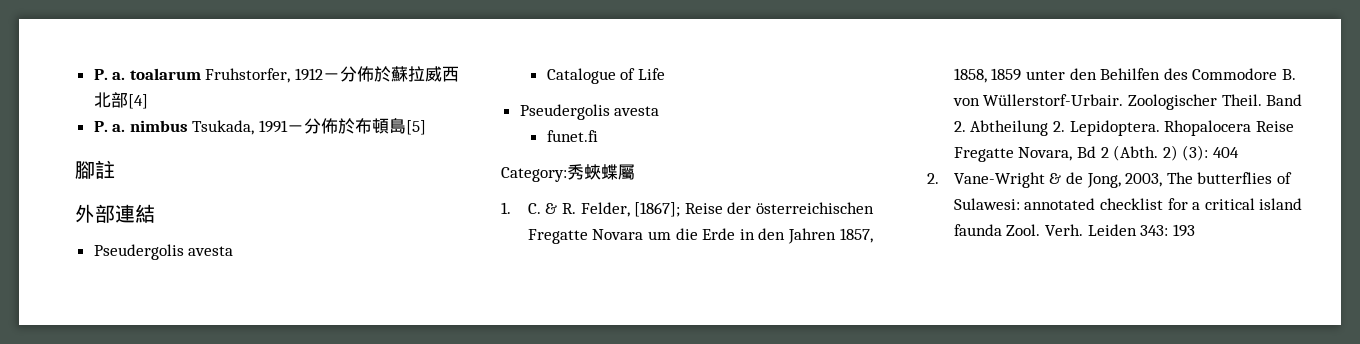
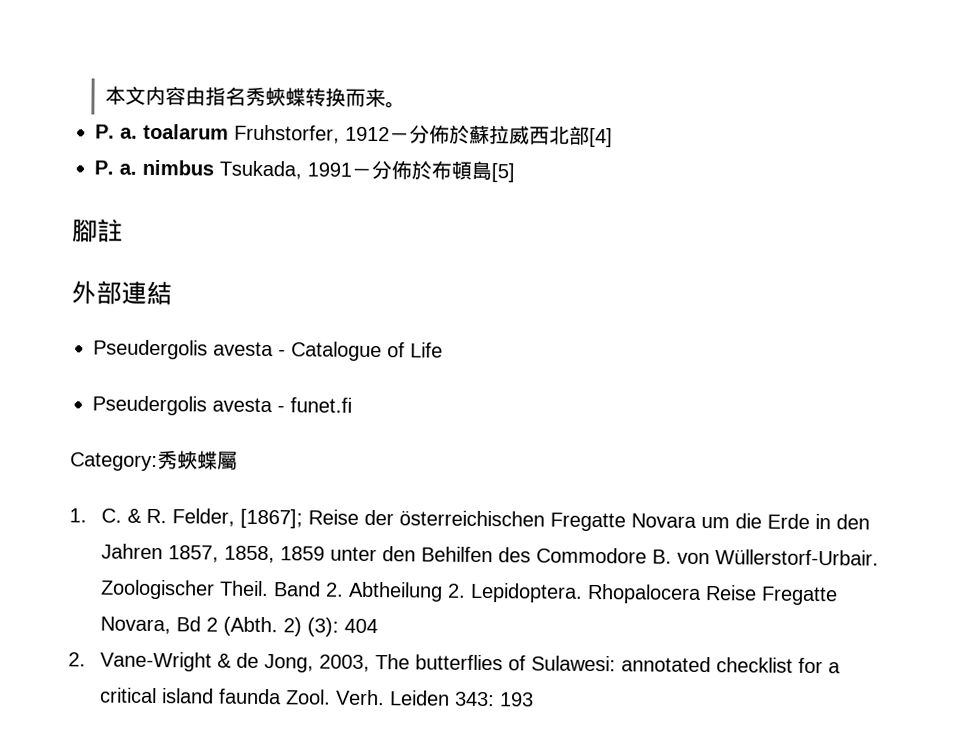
+ 本文内容由指名秀蛺蝶转换而来。
  外部連結
- Pseudergolis avesta
- Catalogue of Life
- Pseudergolis avesta
- funet.fi
+ Pseudergolis avesta - Catalogue of Life
+ Pseudergolis avesta - funet.fi

